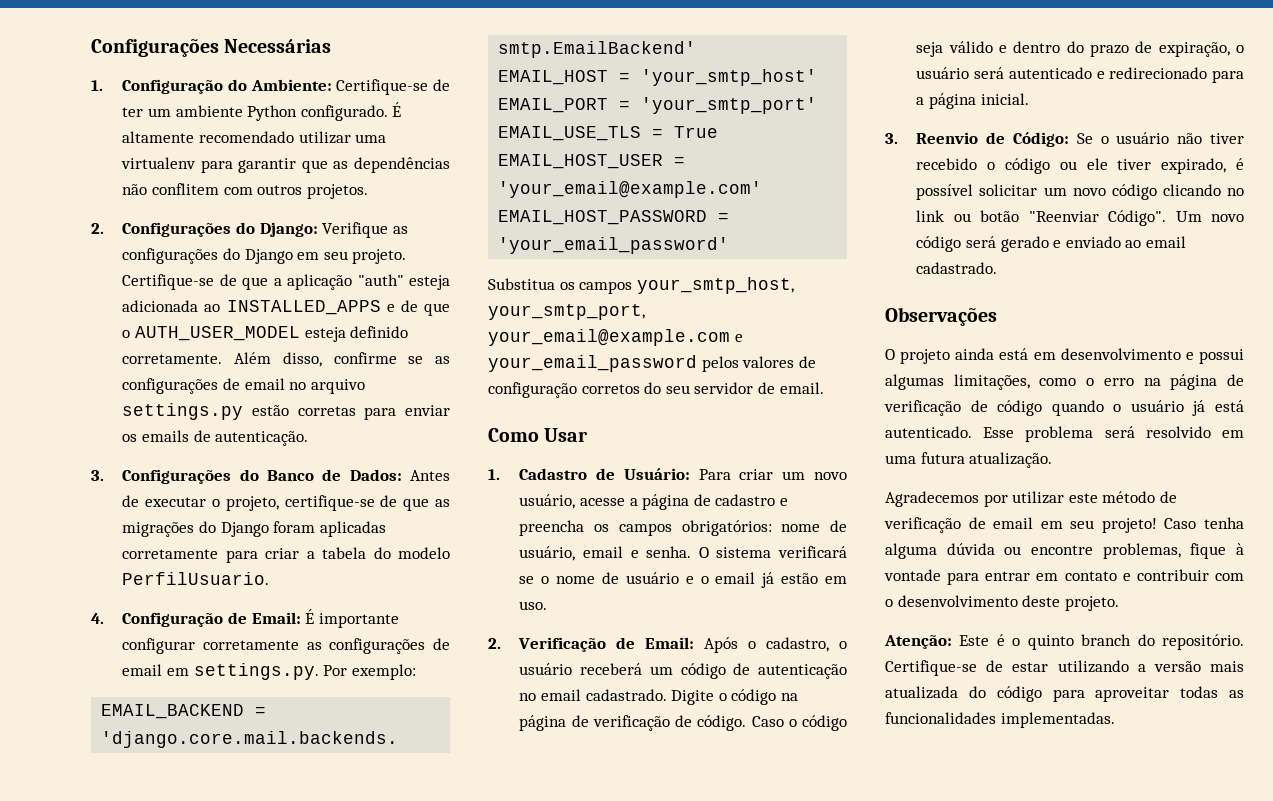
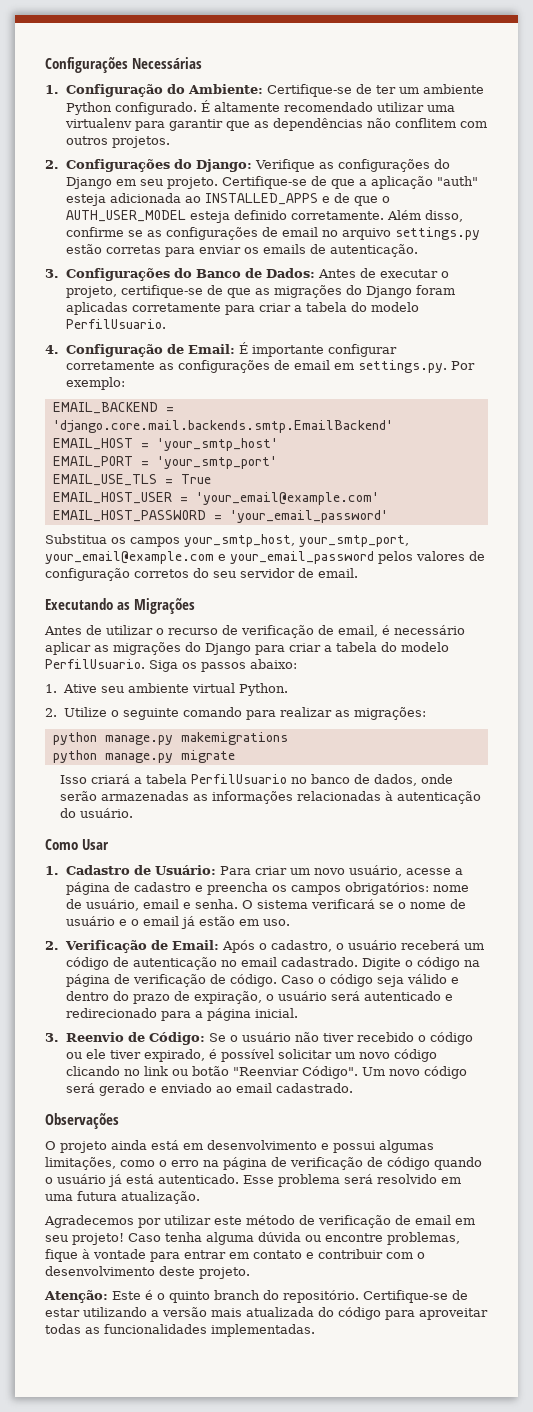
+ Executando as Migrações
+ Antes de utilizar o recurso de verificação de email, é necessário aplicar as migrações do Django para criar a tabela do modelo PerfilUsuario. Siga os passos abaixo:
+ 1. Ative seu ambiente virtual Python.
+ 2. Utilize o seguinte comando para realizar as migrações:
+ python manage.py makemigrations
+ python manage.py migrate
+ Isso criará a tabela PerfilUsuario no banco de dados, onde serão armazenadas as informações relacionadas à autenticação do usuário.

